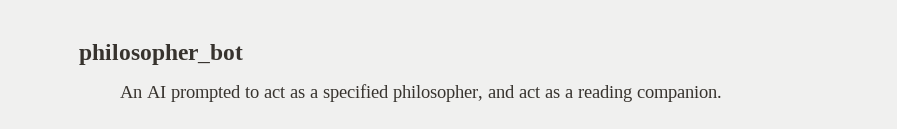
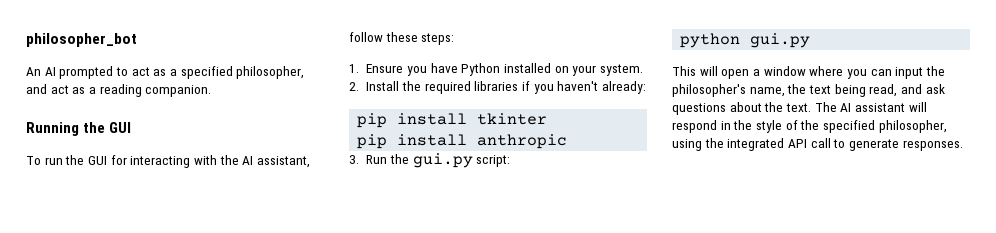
+ Running the GUI
+ To run the GUI for interacting with the AI assistant, follow these steps:
+ 1. Ensure you have Python installed on your system.
+ 2. Install the required libraries if you haven't already:
+ pip install tkinter
+ pip install anthropic
+ 3. Run the gui.py script:
+ python gui.py
+ This will open a window where you can input the philosopher's name, the text being read, and ask questions about the text. The AI assistant will respond in the style of the specified philosopher, using the integrated API call to generate responses.

